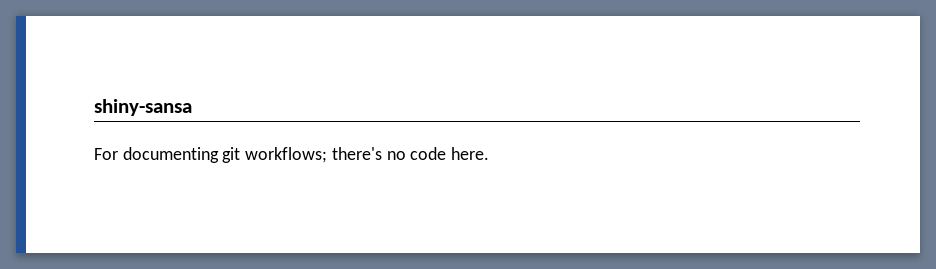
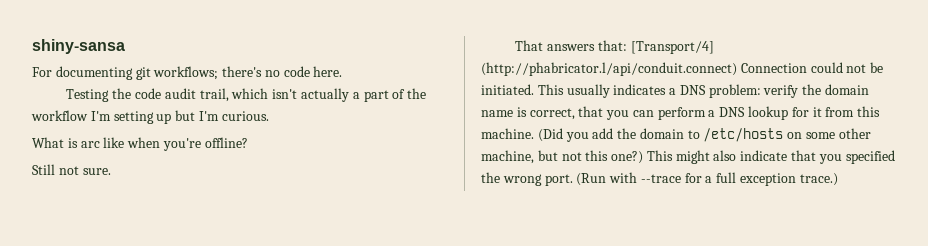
+ Testing the code audit trail, which isn't actually a part of the workflow I'm setting up but I'm curious.
+ What is arc like when you're offline?
+ Still not sure.
+ That answers that: [Transport/4] (http://phabricator.l/api/conduit.connect) Connection could not be initiated. This usually indicates a DNS problem: verify the domain name is correct, that you can perform a DNS lookup for it from this machine. (Did you add the domain to /etc/hosts on some other machine, but not this one?) This might also indicate that you specified the wrong port. (Run with --trace for a full exception trace.)

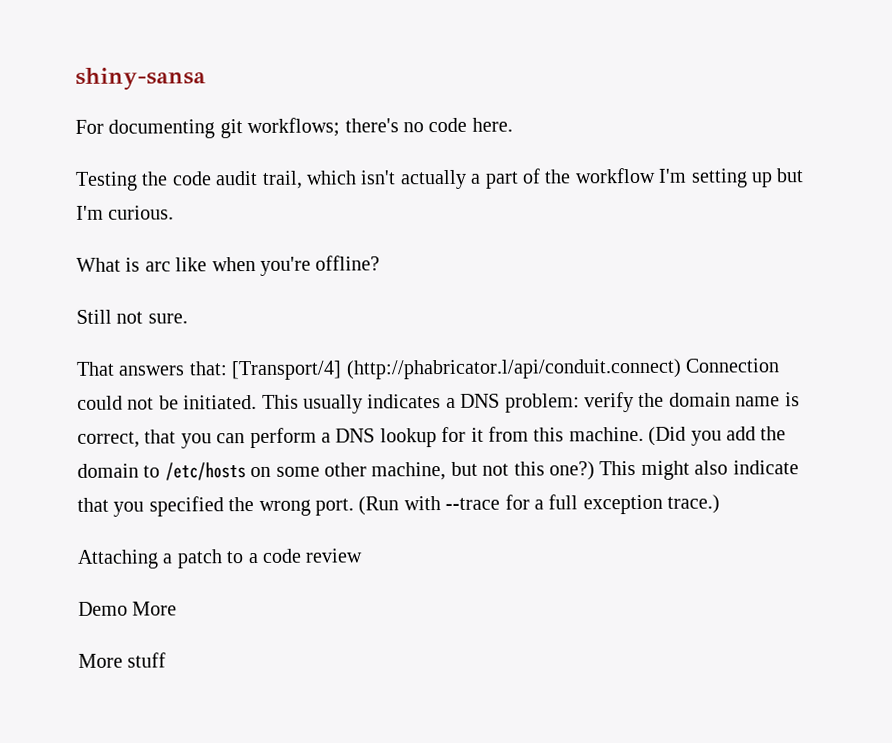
+ Attaching a patch to a code review
+ Demo More
+ More stuff

